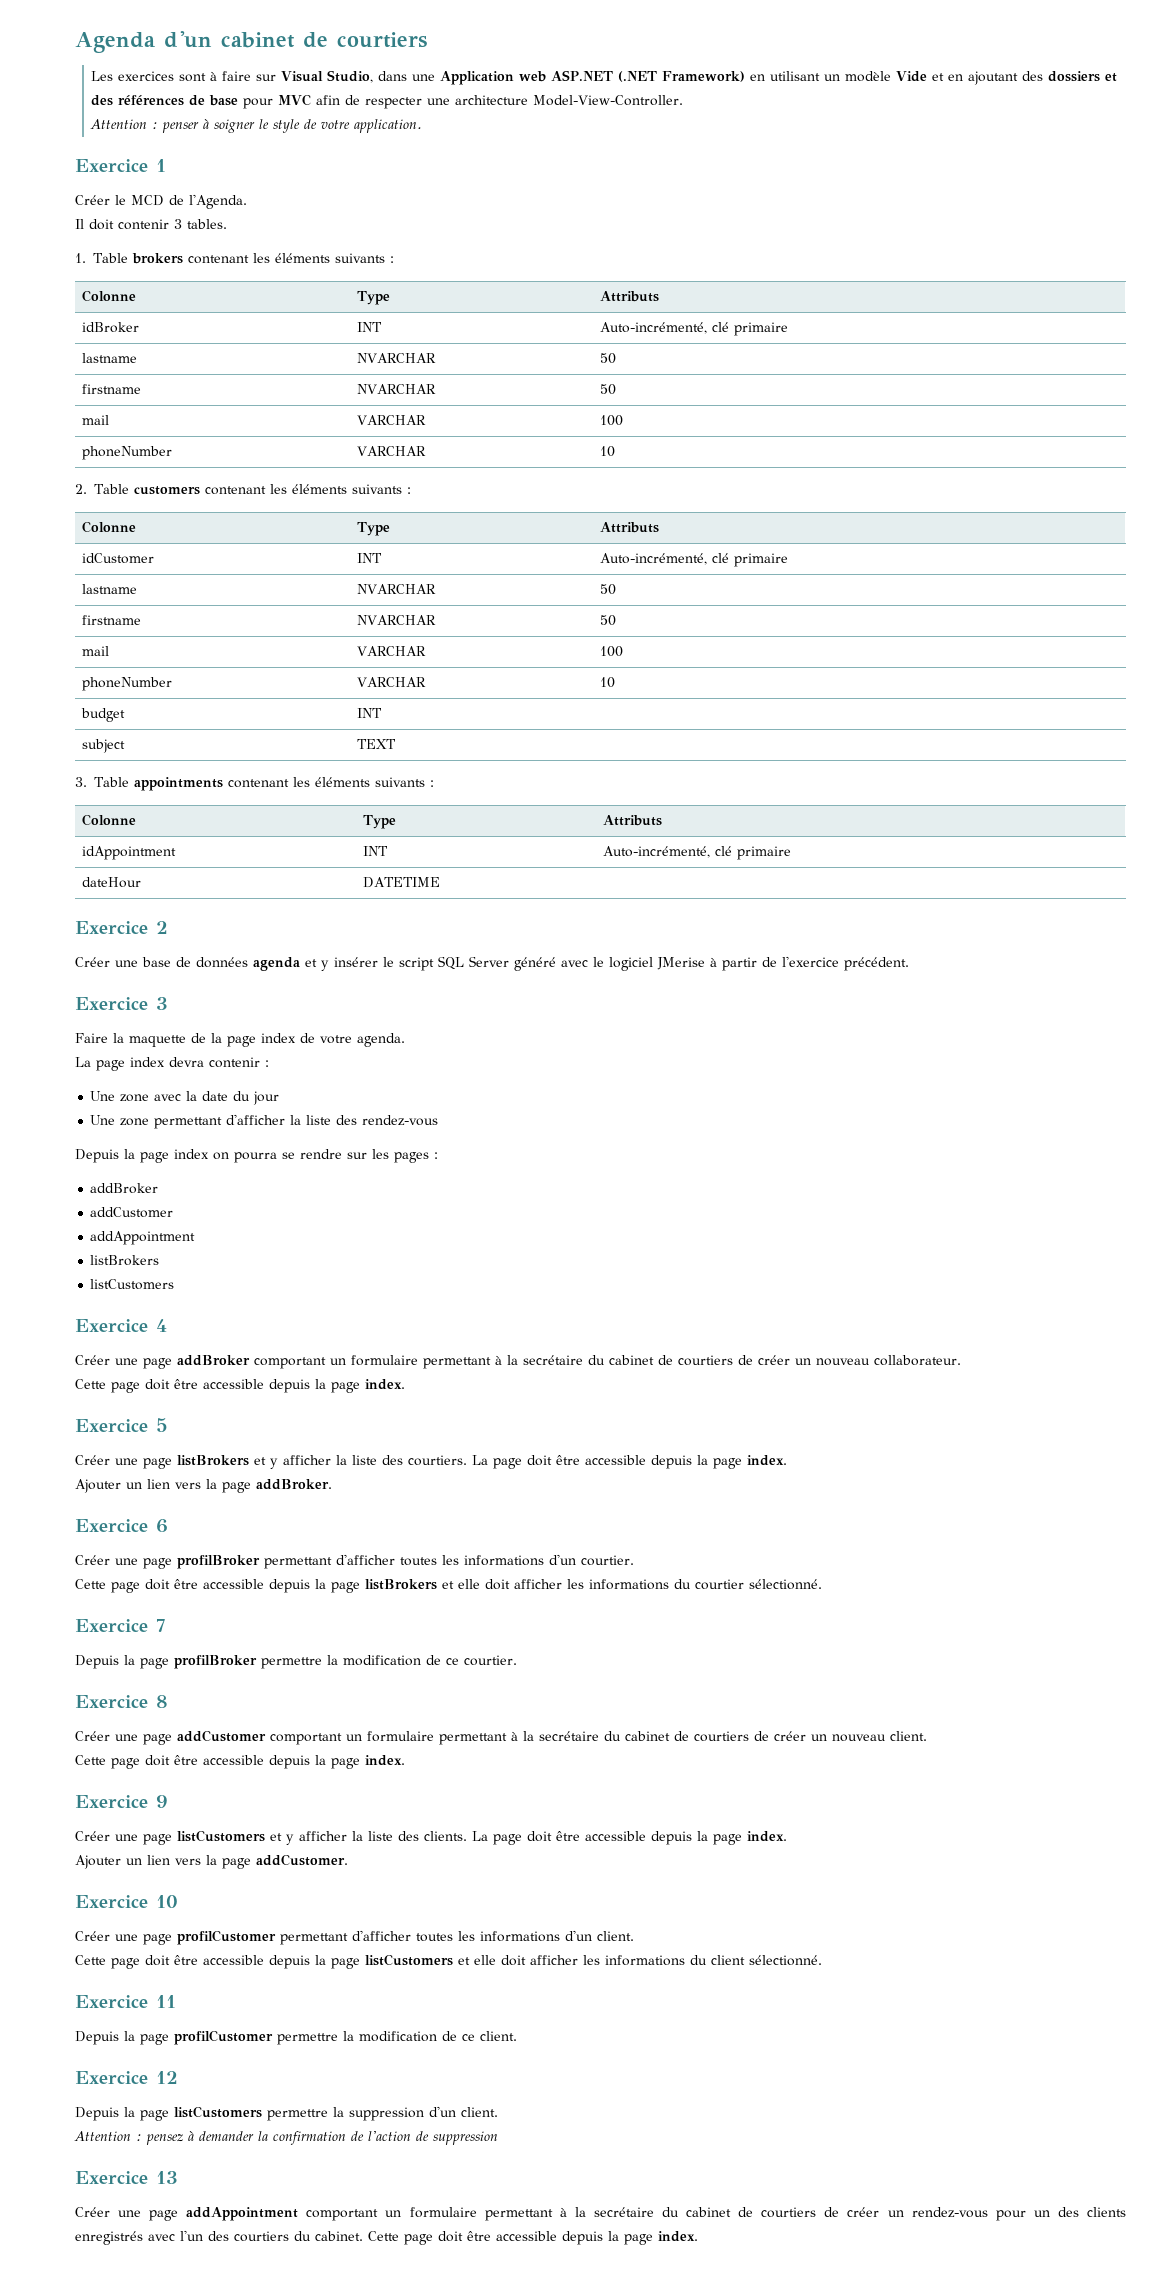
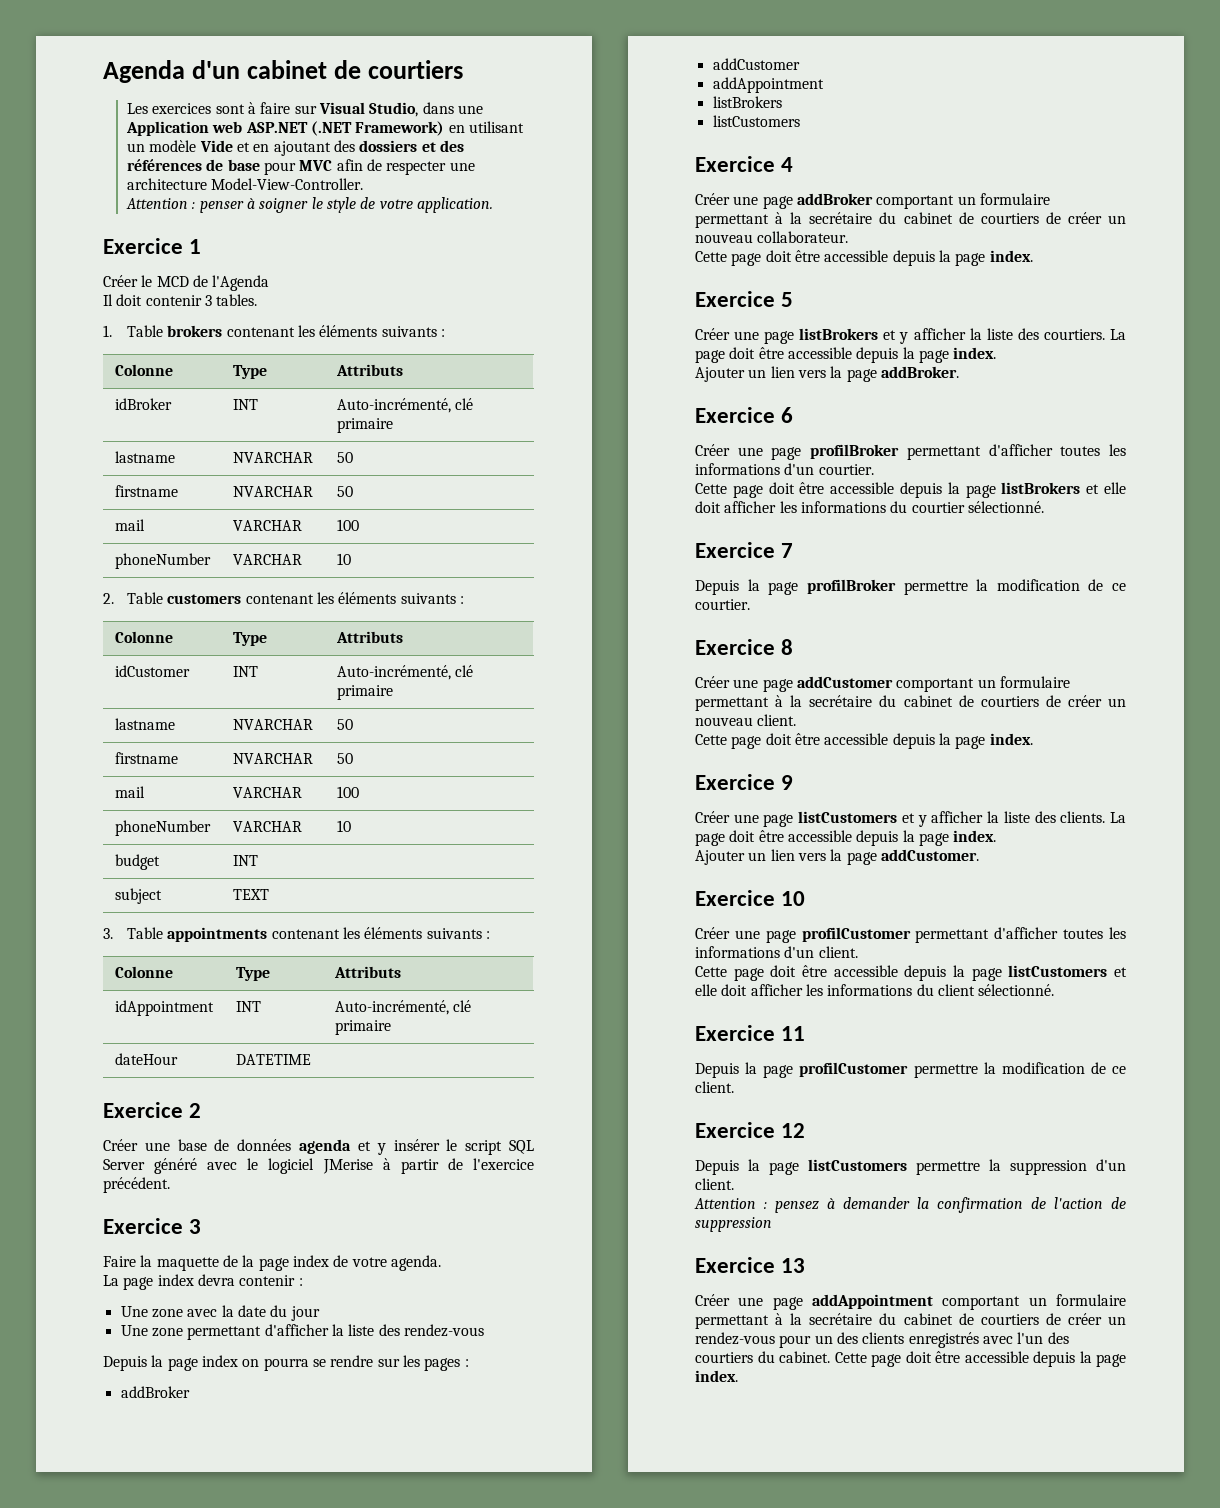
- Créer le MCD de l'Agenda.
+ Créer le MCD de l'Agenda

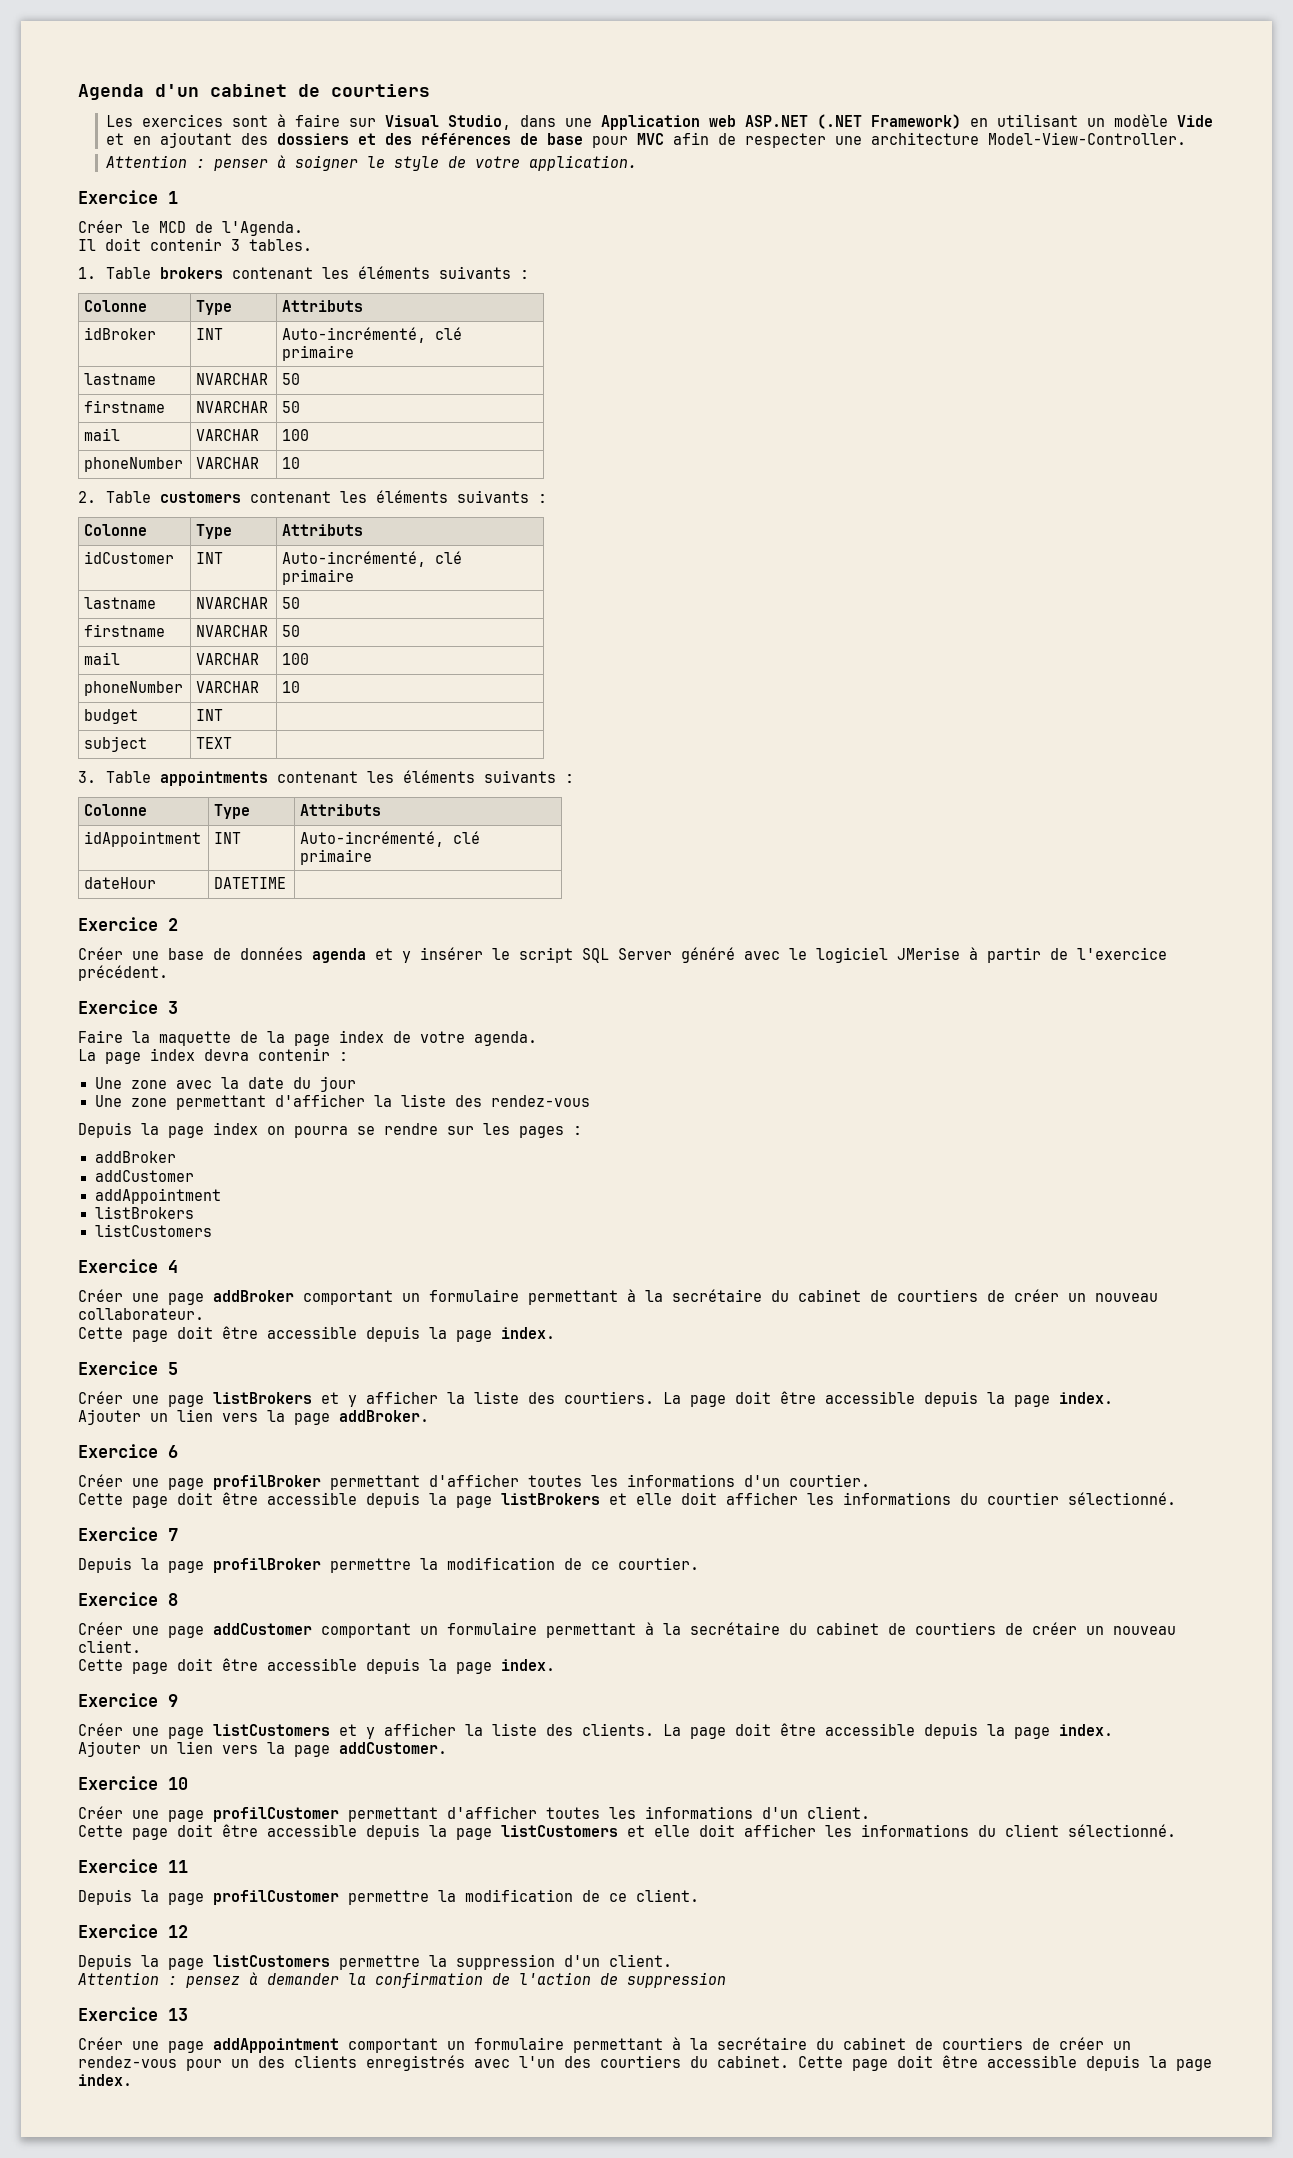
- Créer le MCD de l'Agenda
+ Créer le MCD de l'Agenda.

